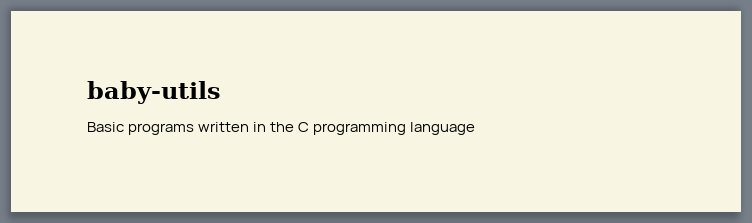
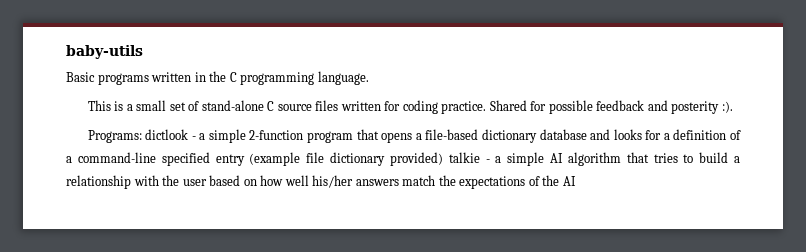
- Basic programs written in the C programming language
+ Basic programs written in the C programming language.
+ This is a small set of stand-alone C source files written for coding practice. Shared for possible feedback and posterity :).
+ Programs: dictlook - a simple 2-function program that opens a file-based dictionary database and looks for a definition of a command-line specified entry (example file dictionary provided) talkie - a simple AI algorithm that tries to build a relationship with the user based on how well his/her answers match the expectations of the AI

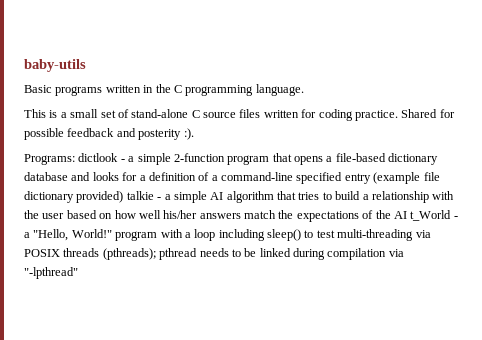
- Programs: dictlook - a simple 2-function program that opens a file-based dictionary database and looks for a definition of a command-line specified entry (example file dictionary provided) talkie - a simple AI algorithm that tries to build a relationship with the user based on how well his/her answers match the expectations of the AI
+ Programs: dictlook - a simple 2-function program that opens a file-based dictionary database and looks for a definition of a command-line specified entry (example file dictionary provided) talkie - a simple AI algorithm that tries to build a relationship with the user based on how well his/her answers match the expectations of the AI t_World - a "Hello, World!" program with a loop including sleep() to test multi-threading via POSIX threads (pthreads); pthread needs to be linked during compilation via "-lpthread"

